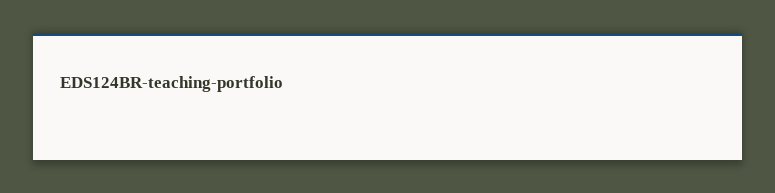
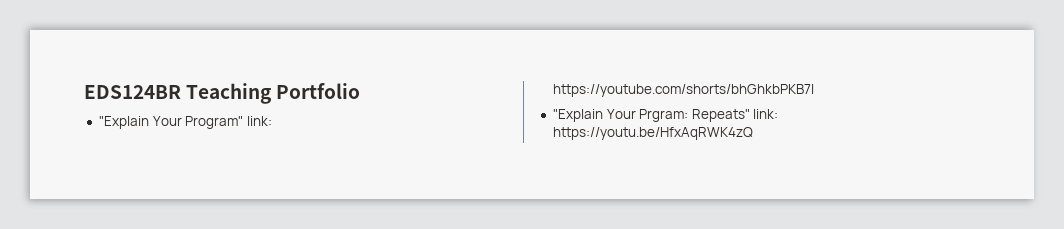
- EDS124BR-teaching-portfolio
+ EDS124BR Teaching Portfolio
+ "Explain Your Program" link: https://youtube.com/shorts/bhGhkbPKB7I
+ "Explain Your Prgram: Repeats" link: https://youtu.be/HfxAqRWK4zQ

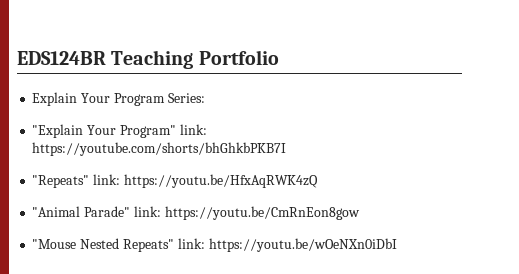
+ Explain Your Program Series:
- "Explain Your Prgram: Repeats" link: https://youtu.be/HfxAqRWK4zQ
+ "Repeats" link: https://youtu.be/HfxAqRWK4zQ
+ "Animal Parade" link: https://youtu.be/CmRnEon8gow
+ "Mouse Nested Repeats" link: https://youtu.be/wOeNXn0iDbI

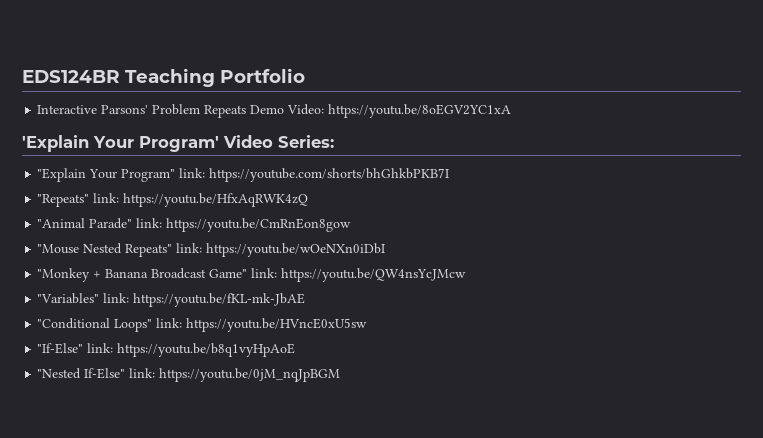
- Explain Your Program Series:
+ Interactive Parsons' Problem Repeats Demo Video: https://youtu.be/8oEGV2YC1xA
+ 'Explain Your Program' Video Series:
+ "Monkey + Banana Broadcast Game" link: https://youtu.be/QW4nsYcJMcw
+ "Variables" link: https://youtu.be/fKL-mk-JbAE
+ "Conditional Loops" link: https://youtu.be/HVncE0xU5sw
+ "If-Else" link: https://youtu.be/b8q1vyHpAoE
+ "Nested If-Else" link: https://youtu.be/0jM_nqJpBGM

